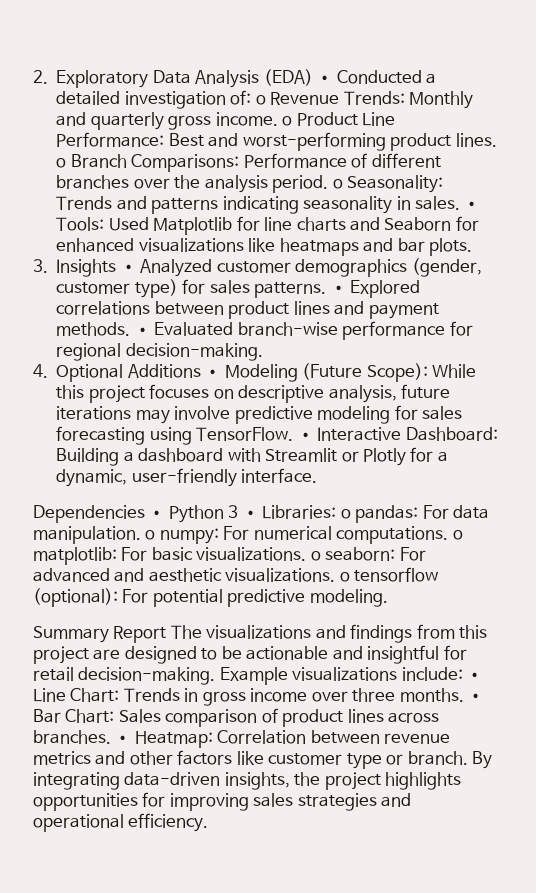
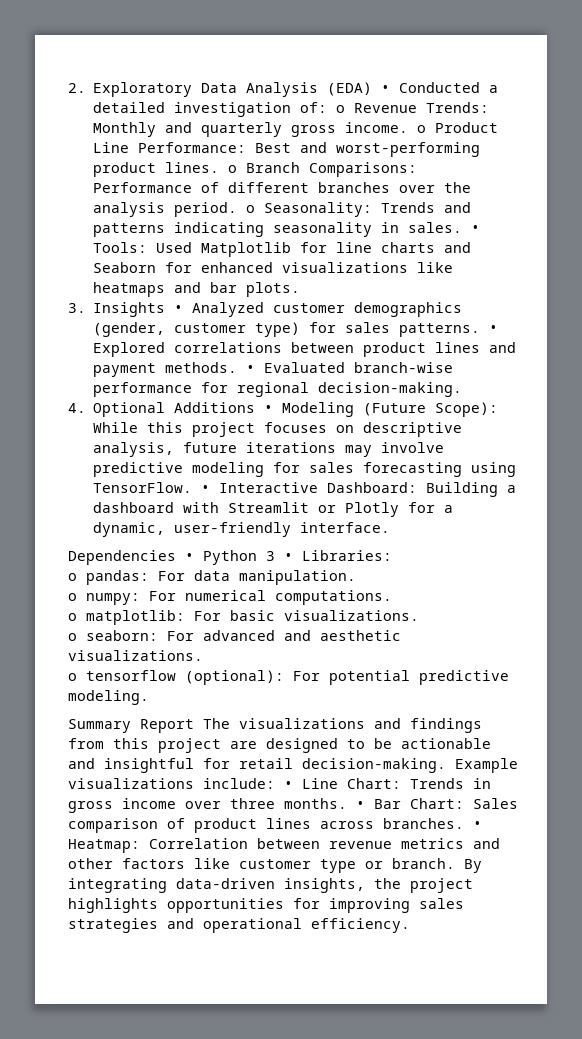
- Dependencies • Python 3 • Libraries: o pandas: For data manipulation. o numpy: For numerical computations. o matplotlib: For basic visualizations. o seaborn: For advanced and aesthetic visualizations. o tensorflow (optional): For potential predictive modeling.
+ Dependencies • Python 3 • Libraries:
+ o pandas: For data manipulation.
+ o numpy: For numerical computations.
+ o matplotlib: For basic visualizations.
+ o seaborn: For advanced and aesthetic visualizations.
+ o tensorflow (optional): For potential predictive modeling.

